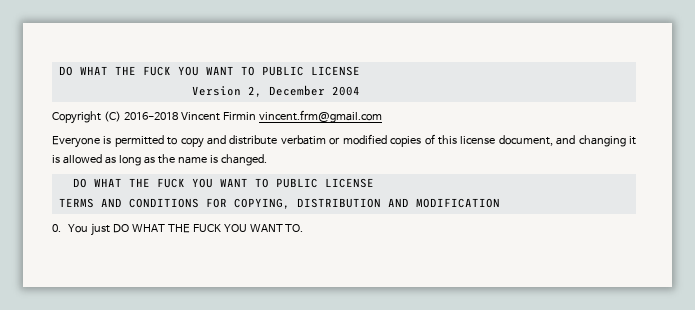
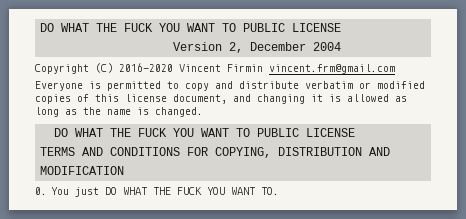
- Copyright (C) 2016-2018 Vincent Firmin vincent.frm@gmail.com
+ Copyright (C) 2016-2020 Vincent Firmin vincent.frm@gmail.com

